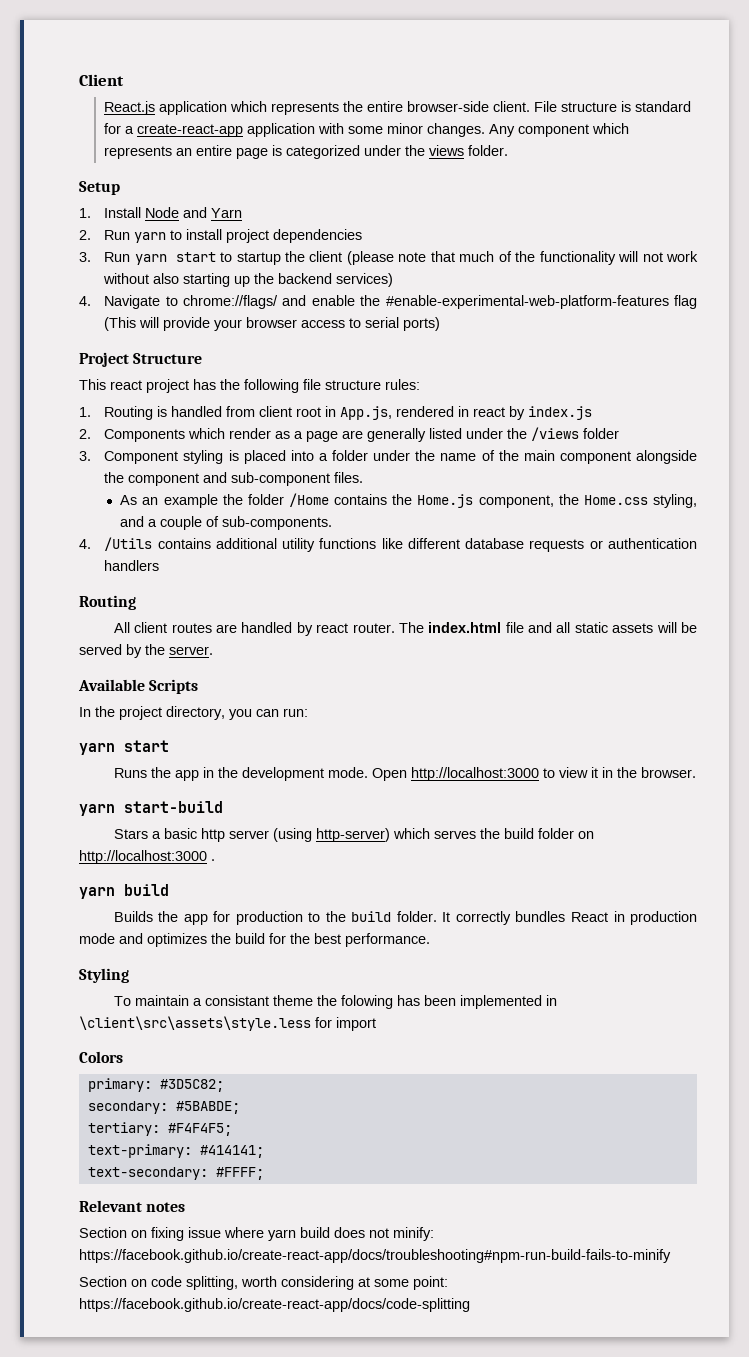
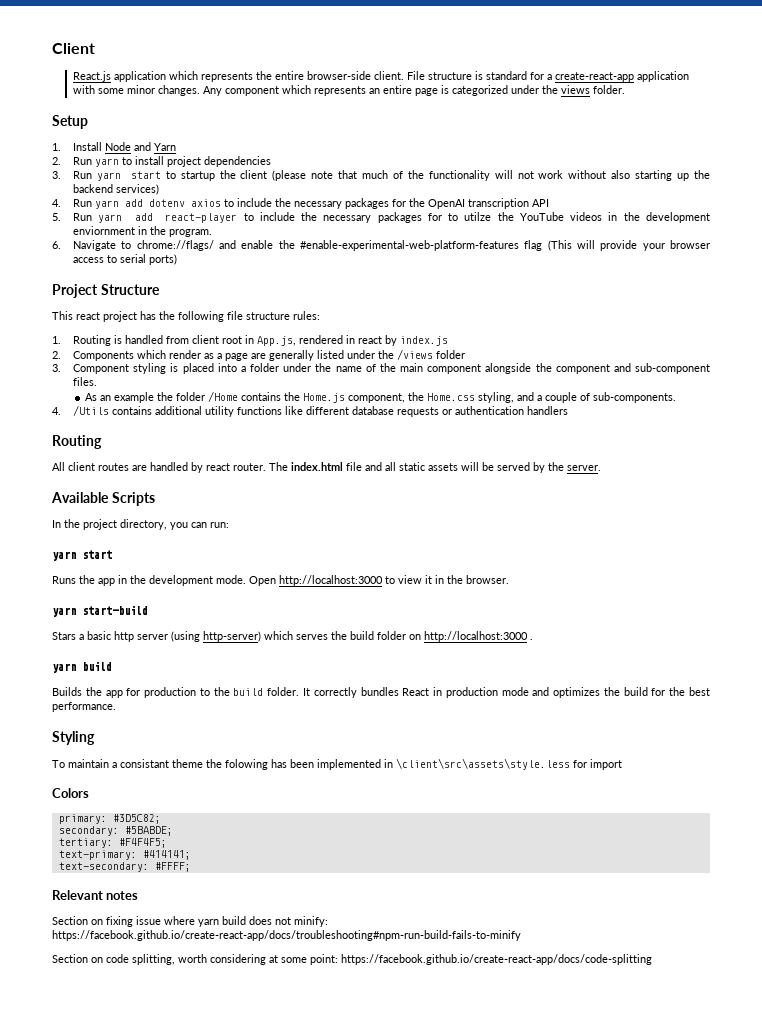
- 4. Navigate to chrome://flags/ and enable the #enable-experimental-web-platform-features flag (This will provide your browser access to serial ports)
+ 4. Run yarn add dotenv axios to include the necessary packages for the OpenAI transcription API
+ 5. Run yarn add react-player to include the necessary packages for to utilze the YouTube videos in the development enviornment in the program.
+ 6. Navigate to chrome://flags/ and enable the #enable-experimental-web-platform-features flag (This will provide your browser access to serial ports)

